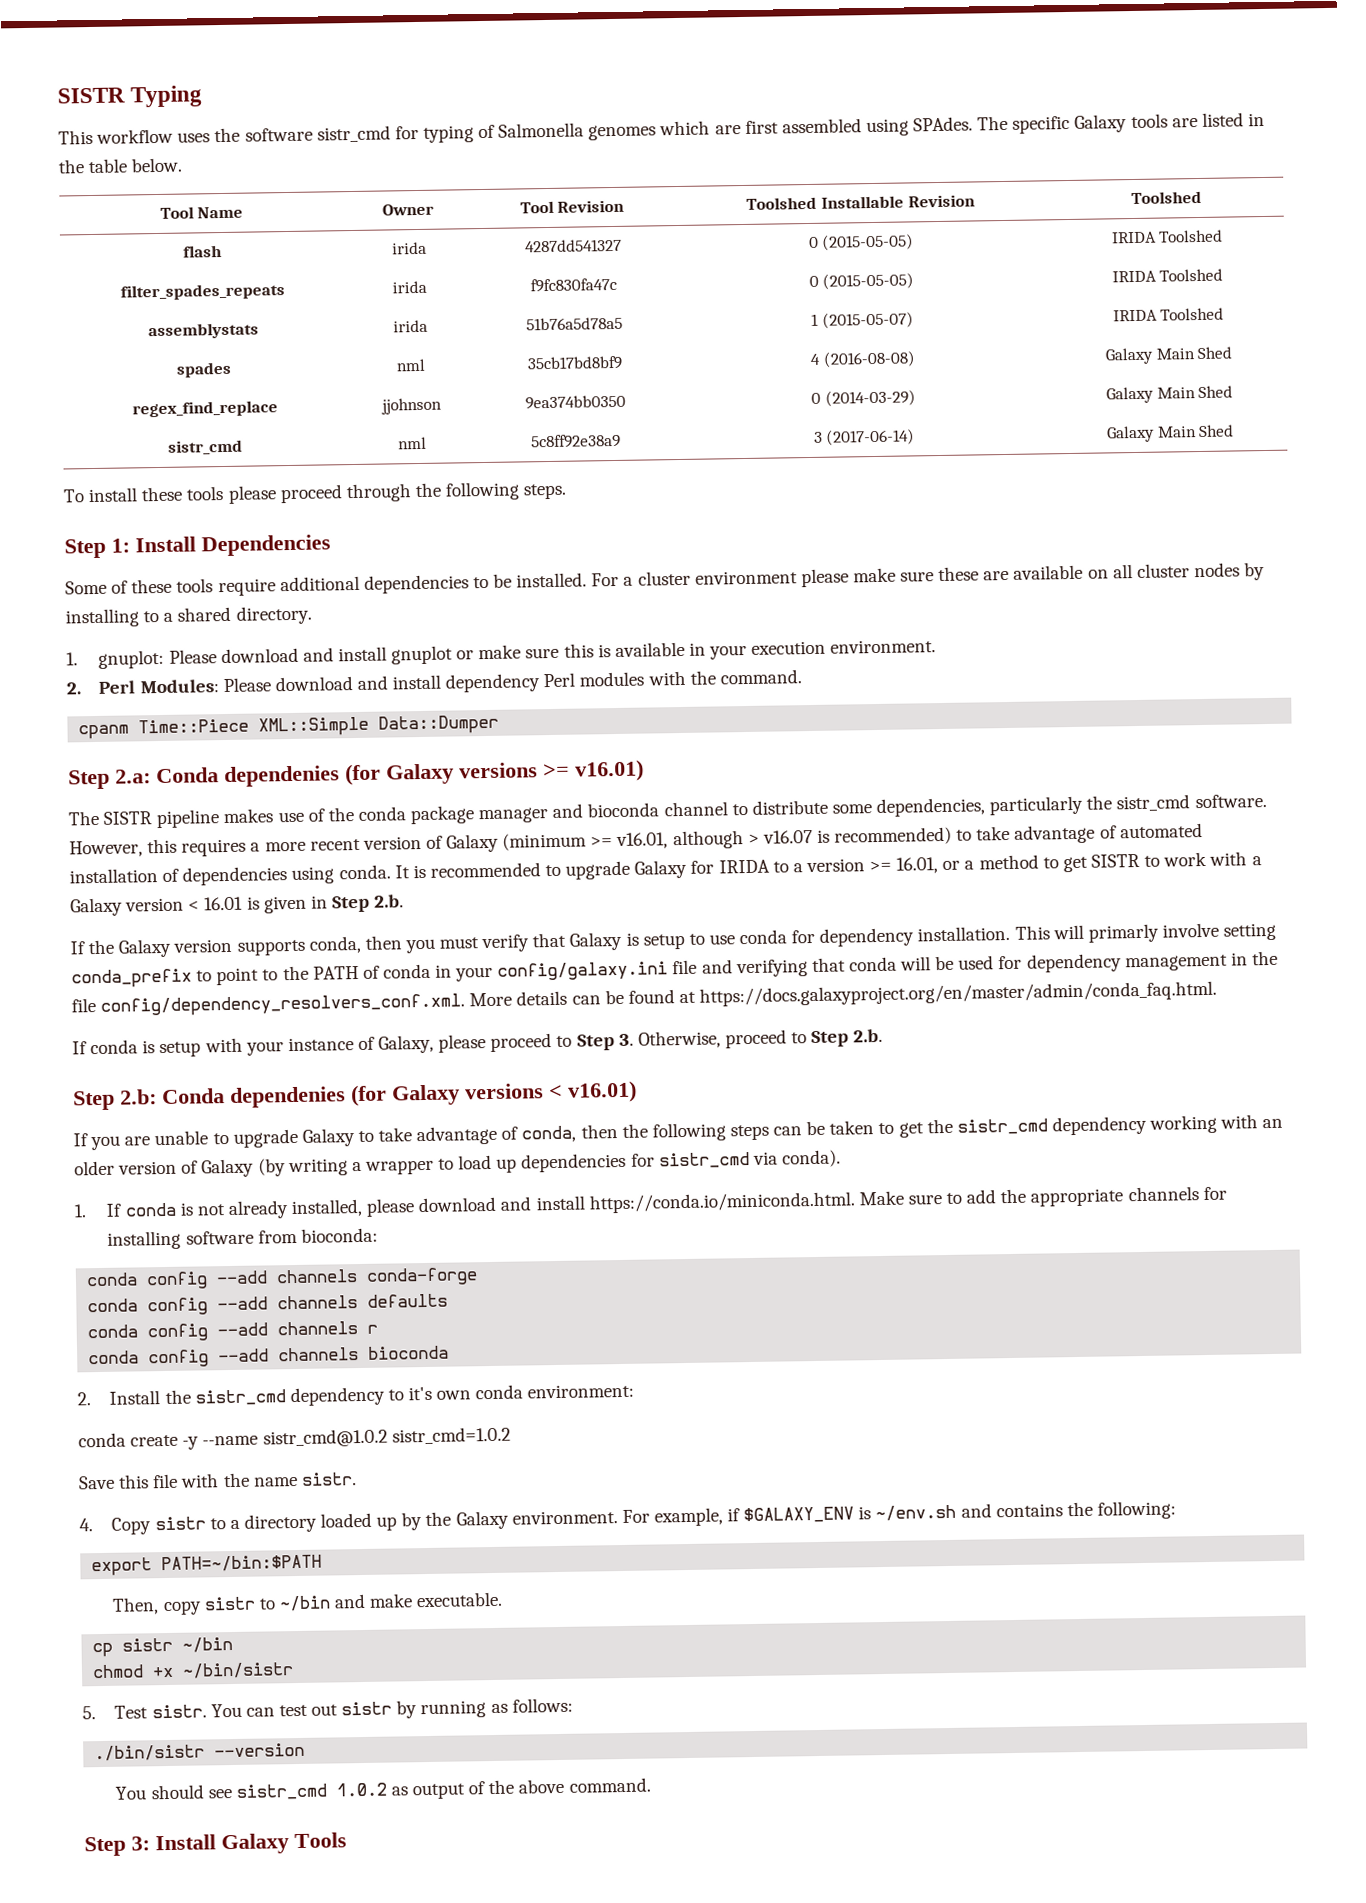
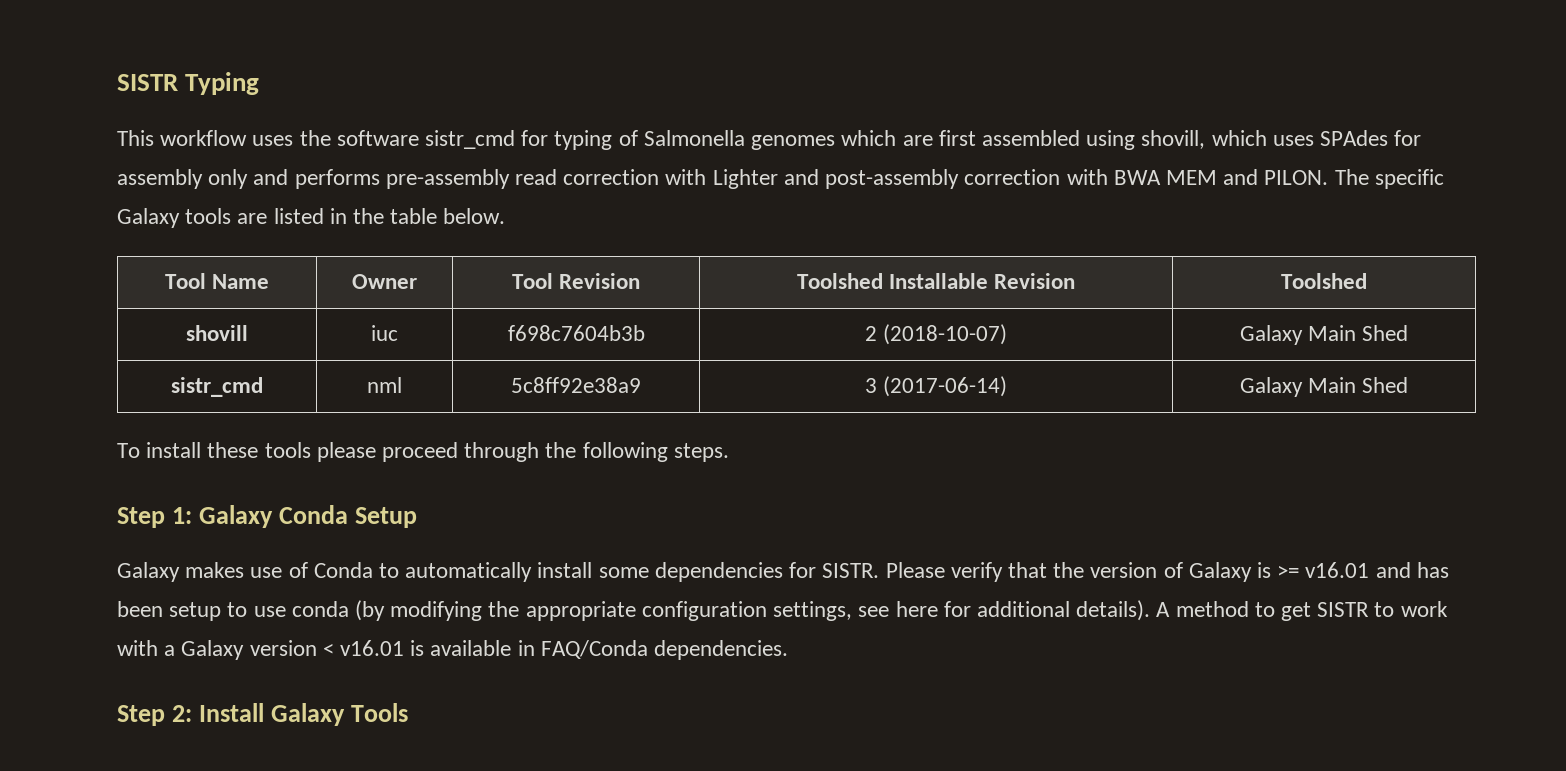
- This workflow uses the software sistr_cmd for typing of Salmonella genomes which are first assembled using SPAdes.
+ This workflow uses the software sistr_cmd for typing of Salmonella genomes which are first assembled using shovill, which uses SPAdes for assembly only and performs pre-assembly read correction with Lighter and post-assembly correction with BWA MEM and PILON.
- flash | irida | 4287dd541327 | 0 (2015-05-05) | IRIDA Toolshed
- filter_spades_repeats | irida | f9fc830fa47c | 0 (2015-05-05) | IRIDA Toolshed
- assemblystats | irida | 51b76a5d78a5 | 1 (2015-05-07) | IRIDA Toolshed
- spades | nml | 35cb17bd8bf9 | 4 (2016-08-08) | Galaxy Main Shed
- regex_find_replace | jjohnson | 9ea374bb0350 | 0 (2014-03-29) | Galaxy Main Shed
+ shovill | iuc | f698c7604b3b | 2 (2018-10-07) | Galaxy Main Shed
- Step 1: Install Dependencies
- Some of these tools require additional dependencies to be installed. For a cluster environment please make sure these are available on all cluster nodes by installing to a shared directory.
- 1. gnuplot: Please download and install gnuplot or make sure this is available in your execution environment.
- 2. Perl Modules: Please download and install dependency Perl modules with the command.
- cpanm Time::Piece XML::Simple Data::Dumper
- Step 2.a: Conda dependenies (for Galaxy versions >= v16.01)
- The SISTR pipeline makes use of the conda package manager and bioconda channel to distribute some dependencies, particularly the sistr_cmd software. However, this requires a more recent version of Galaxy (minimum >= v16.01, although > v16.07 is recommended) to take advantage of automated installation of dependencies using conda. It is recommended to upgrade Galaxy for IRIDA to a version >= 16.01, or a method to get SISTR to work with a Galaxy version < 16.01 is given in Step 2.b.
- If the Galaxy version supports conda, then you must verify that Galaxy is setup to use conda for dependency installation. This will primarly involve setting conda_prefix to point to the PATH of conda in your config/galaxy.ini file and verifying that conda will be used for dependency management in the file config/dependency_resolvers_conf.xml. More details can be found at https://docs.galaxyproject.org/en/master/admin/conda_faq.html.
- If conda is setup with your instance of Galaxy, please proceed to Step 3. Otherwise, proceed to Step 2.b.
- Step 2.b: Conda dependenies (for Galaxy versions < v16.01)
- If you are unable to upgrade Galaxy to take advantage of conda, then the following steps can be taken to get the sistr_cmd dependency working with an older version of Galaxy (by writing a wrapper to load up dependencies for sistr_cmd via conda).
- 1. If conda is not already installed, please download and install https://conda.io/miniconda.html. Make sure to add the appropriate channels for installing software from bioconda:
- conda config --add channels conda-forge
- conda config --add channels defaults
- conda config --add channels r
- conda config --add channels bioconda
- 2. Install the sistr_cmd dependency to it's own conda environment:
- conda create -y --name sistr_cmd@1.0.2 sistr_cmd=1.0.2
- Save this file with the name sistr.
- 4. Copy sistr to a directory loaded up by the Galaxy environment. For example, if $GALAXY_ENV is ~/env.sh and contains the following:
- export PATH=~/bin:$PATH
- Then, copy sistr to ~/bin and make executable.
- cp sistr ~/bin
- chmod +x ~/bin/sistr
- 5. Test sistr. You can test out sistr by running as follows:
- ./bin/sistr --version
- You should see sistr_cmd 1.0.2 as output of the above command.
- Step 3: Install Galaxy Tools
+ Step 1: Galaxy Conda Setup
+ Galaxy makes use of Conda to automatically install some dependencies for SISTR. Please verify that the version of Galaxy is >= v16.01 and has been setup to use conda (by modifying the appropriate configuration settings, see here for additional details). A method to get SISTR to work with a Galaxy version < v16.01 is available in FAQ/Conda dependencies.
+ Step 2: Install Galaxy Tools

